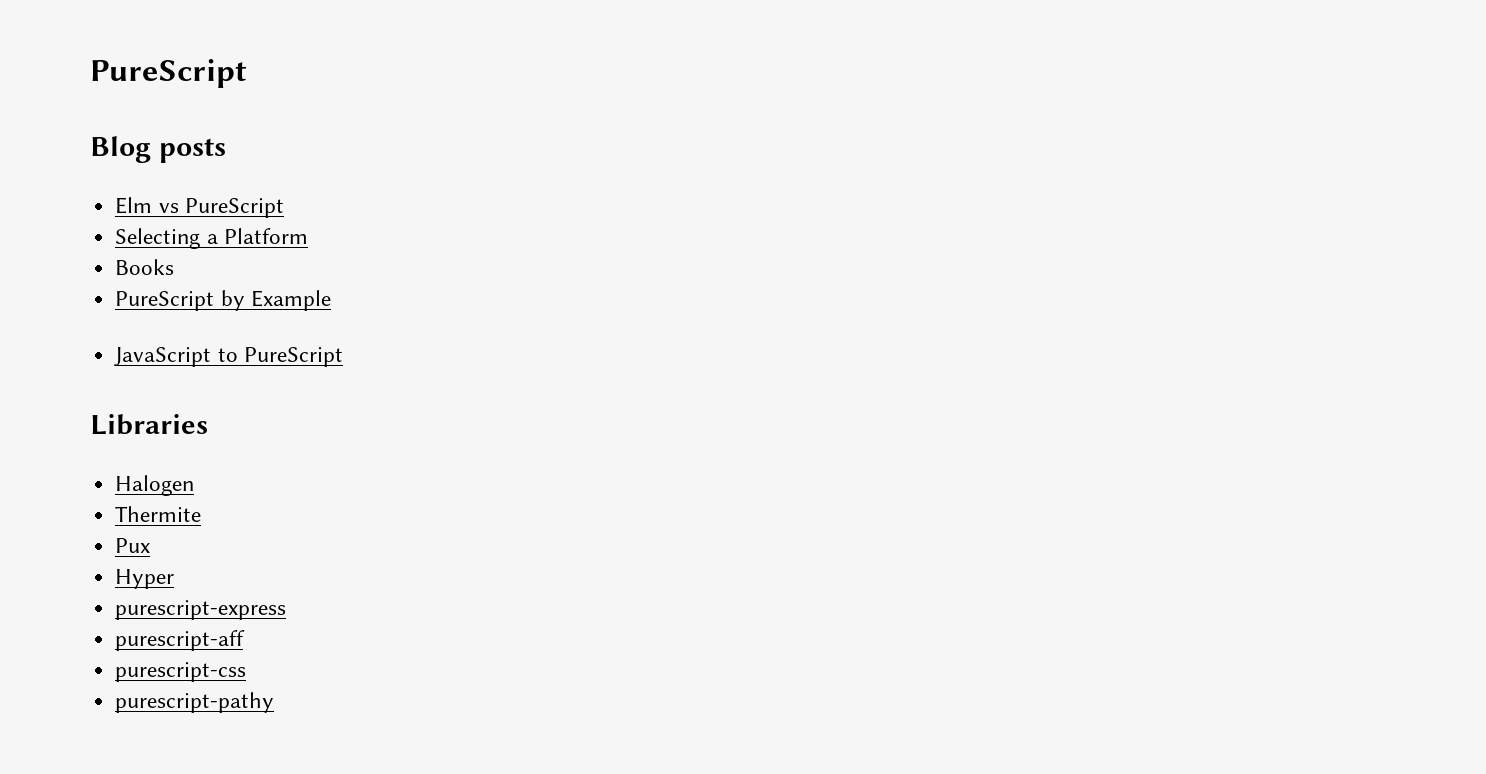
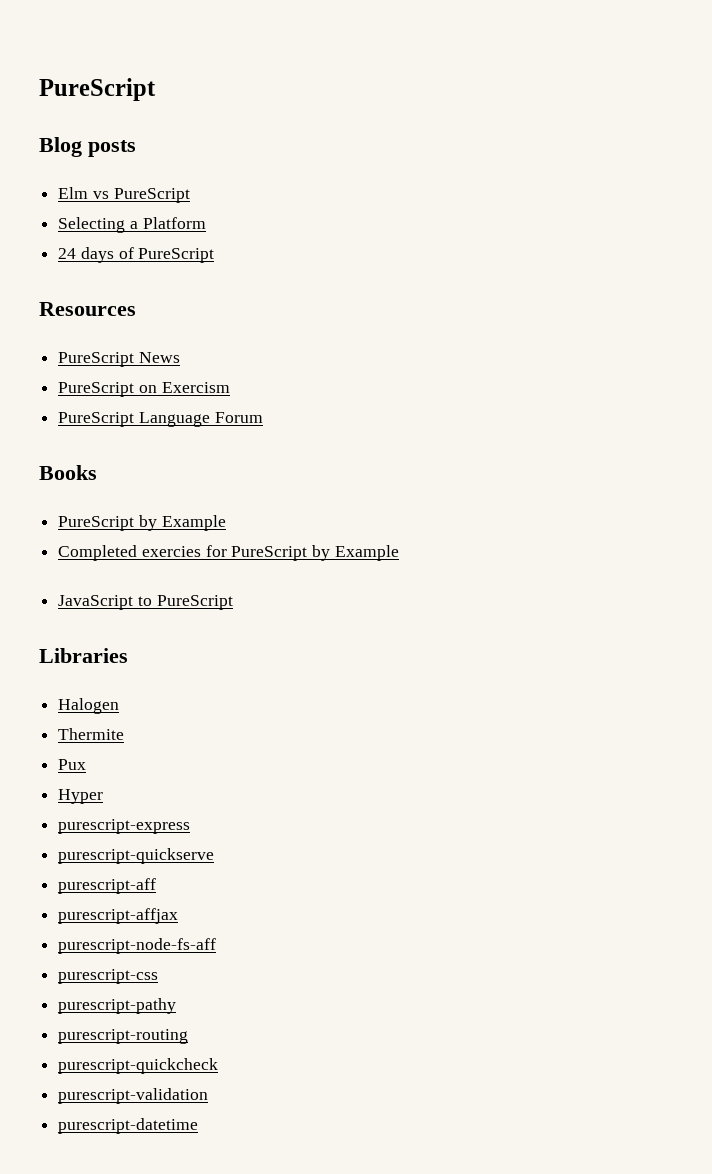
+ 24 days of PureScript
+ Resources
+ PureScript News
+ PureScript on Exercism
+ PureScript Language Forum
  Books
  PureScript by Example
+ Completed exercies for PureScript by Example
+ purescript-quickserve
+ purescript-affjax
+ purescript-node-fs-aff
+ purescript-routing
+ purescript-quickcheck
+ purescript-validation
+ purescript-datetime

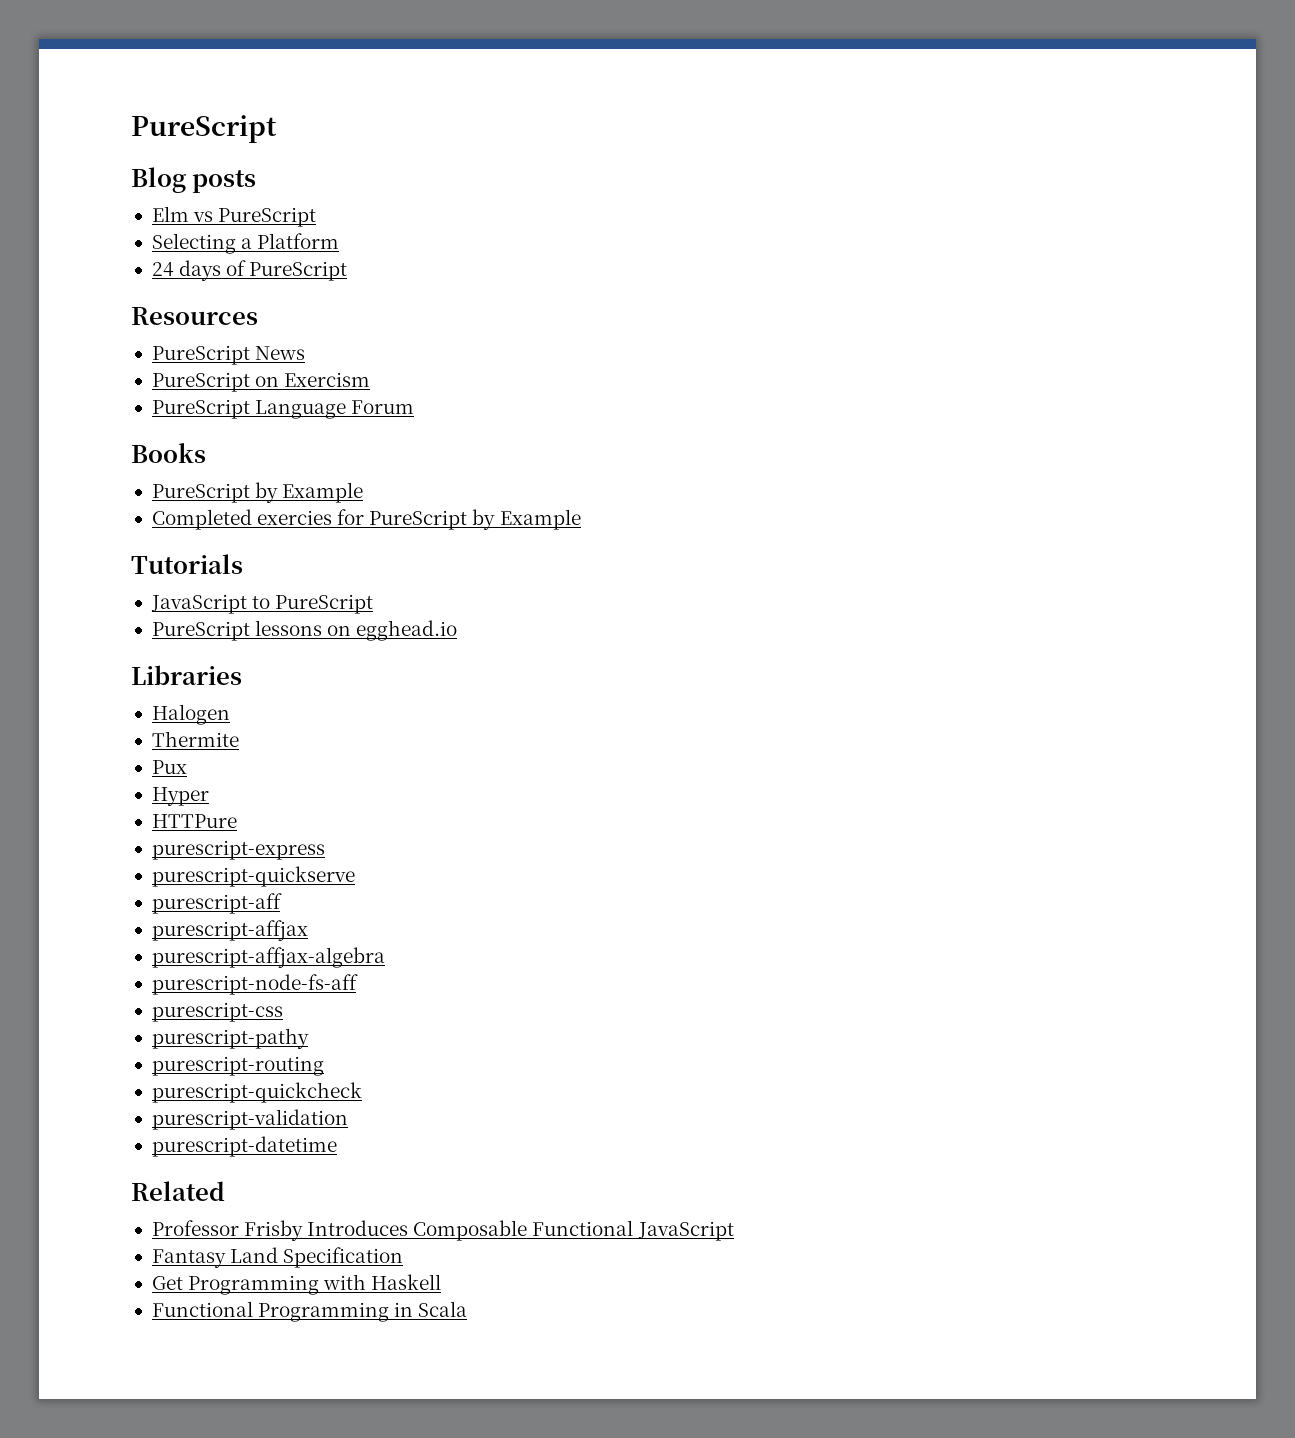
+ Tutorials
+ PureScript lessons on egghead.io
+ HTTPure
+ purescript-affjax-algebra
+ Related
+ Professor Frisby Introduces Composable Functional JavaScript
+ Fantasy Land Specification
+ Get Programming with Haskell
+ Functional Programming in Scala

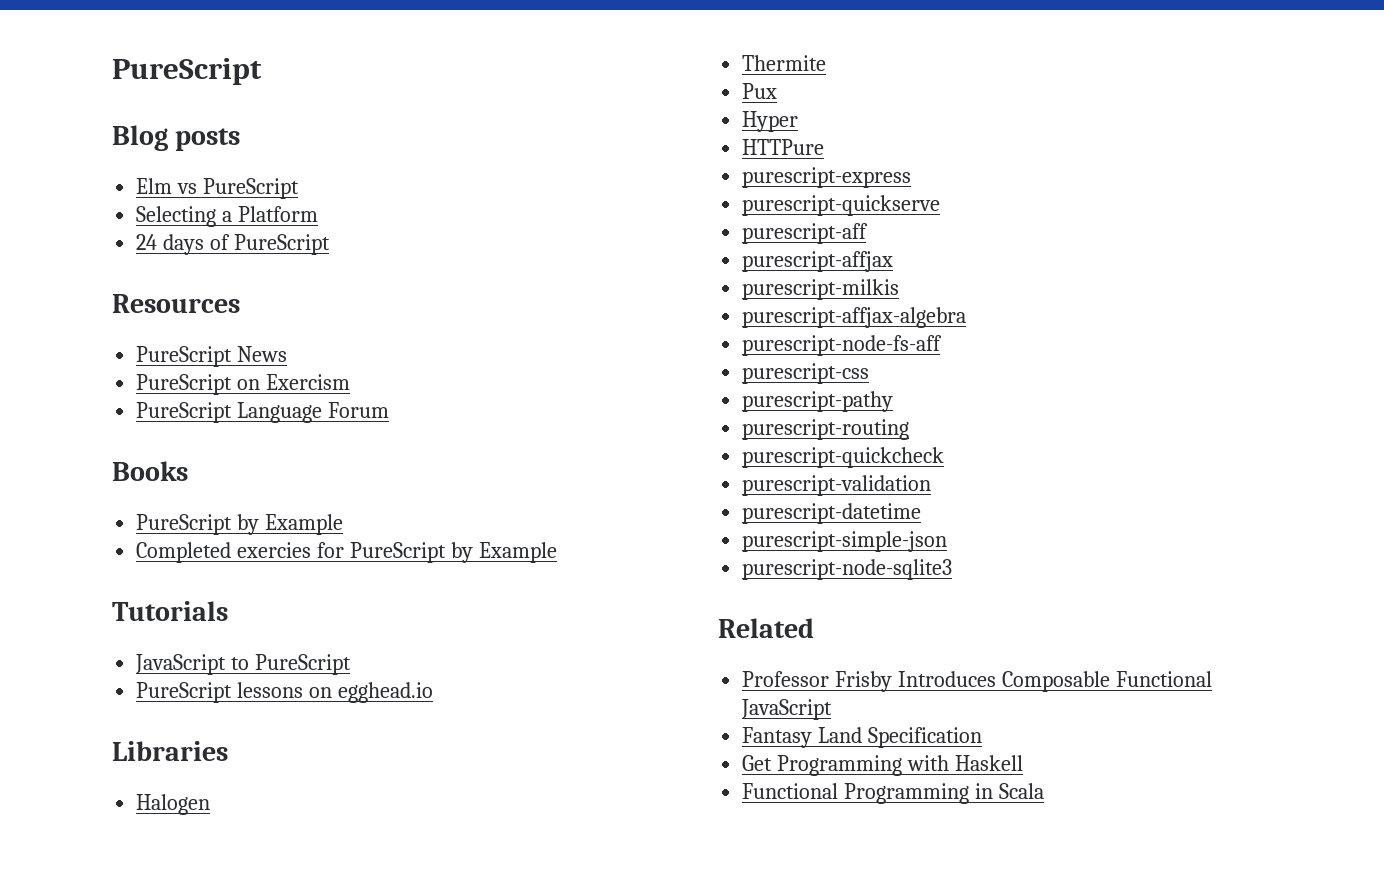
+ purescript-milkis
+ purescript-simple-json
+ purescript-node-sqlite3

